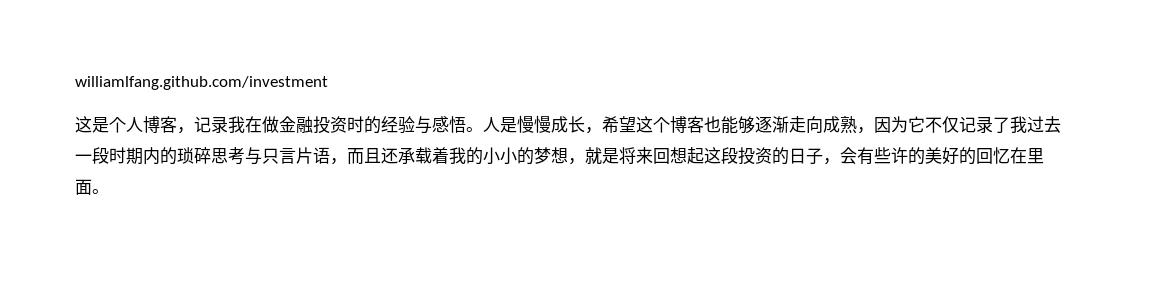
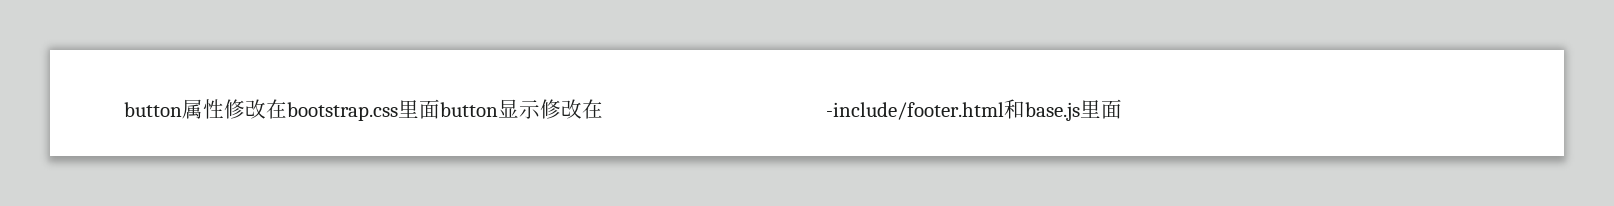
- williamlfang.github.com/investment
- 这是个人博客，记录我在做金融投资时的经验与感悟。人是慢慢成长，希望这个博客也能够逐渐走向成熟，因为它不仅记录了我过去一段时期内的琐碎思考与只言片语，而且还承载着我的小小的梦想，就是将来回想起这段投资的日子，会有些许的美好的回忆在里面。
+ button属性修改在bootstrap.css里面button显示修改在-include/footer.html和base.js里面

